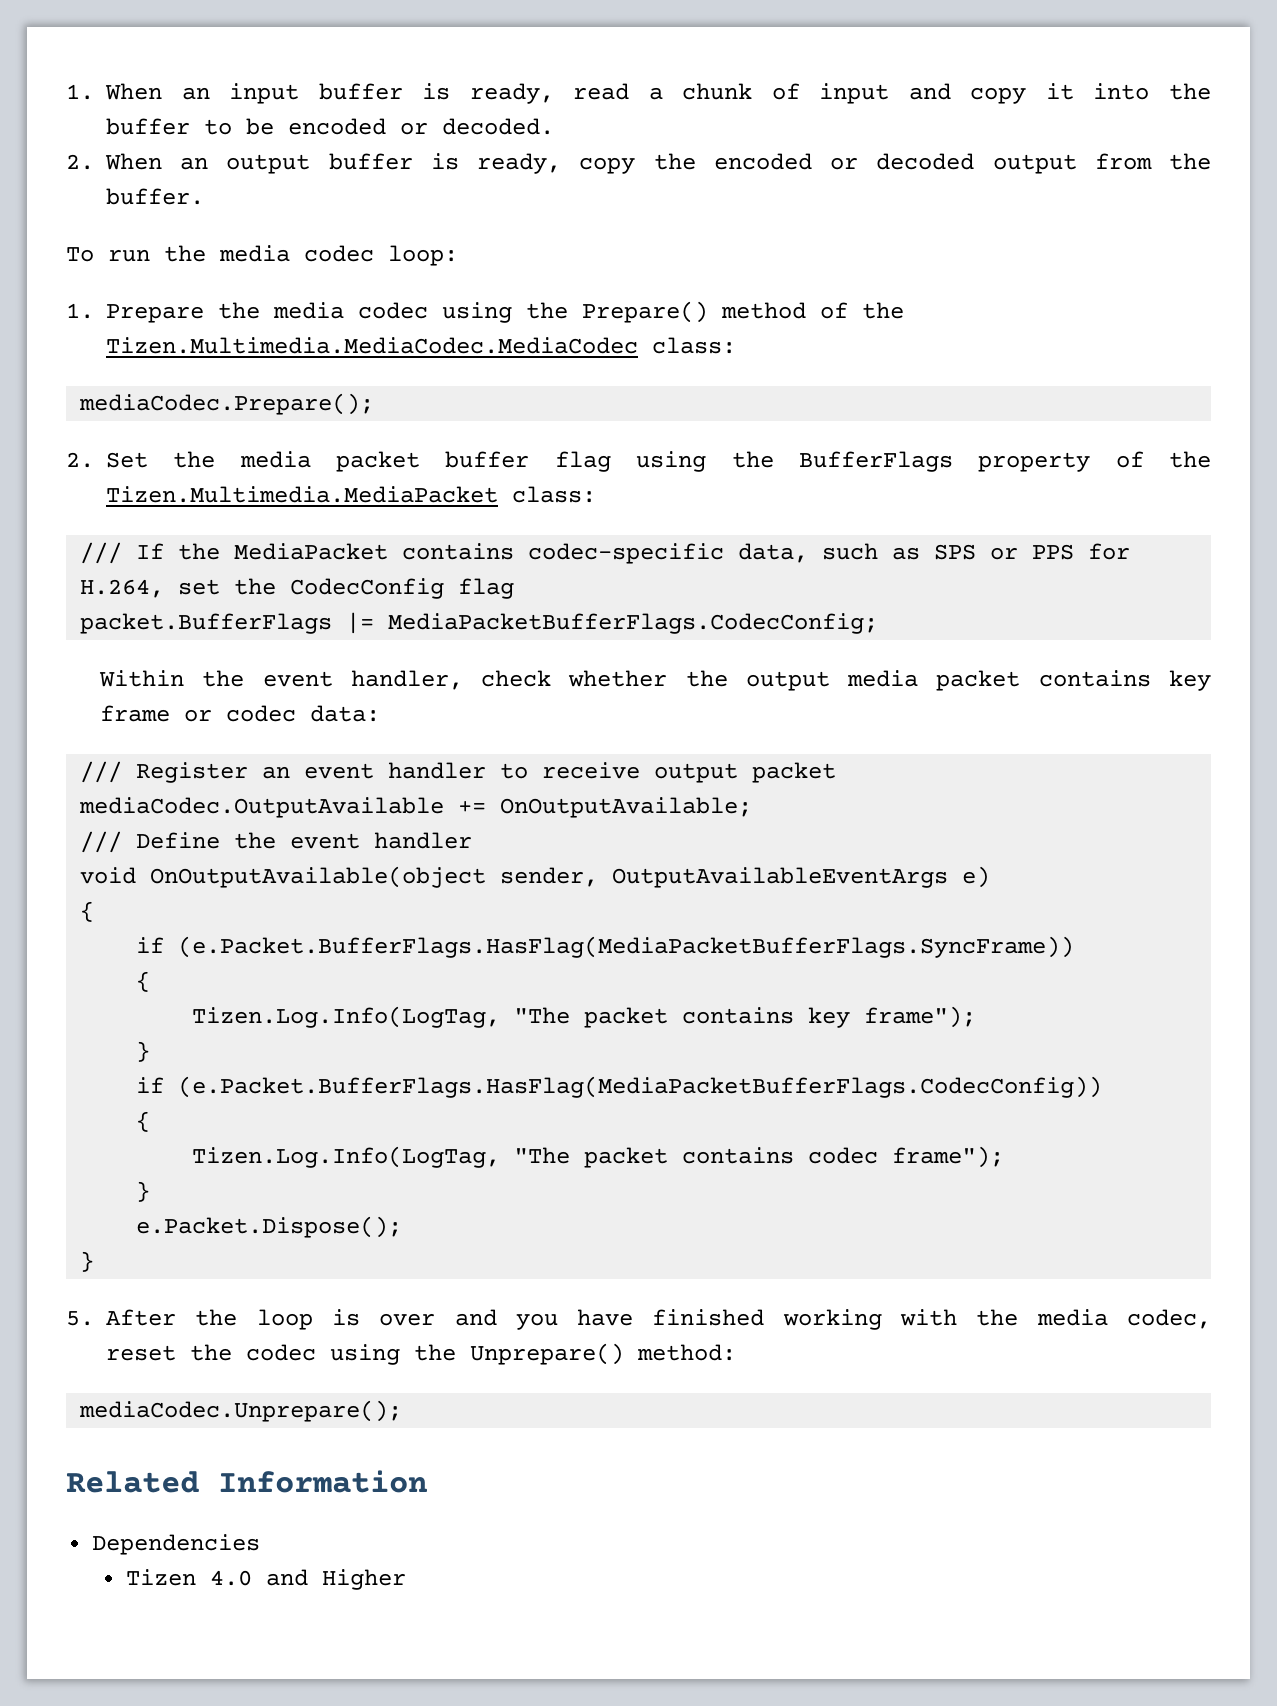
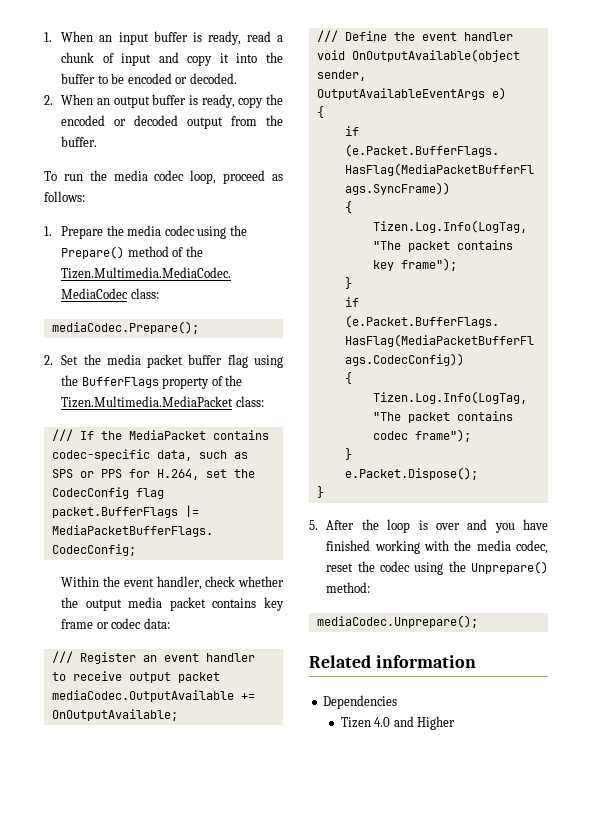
- To run the media codec loop:
+ To run the media codec loop, proceed as follows:
- Related Information
+ Related information

